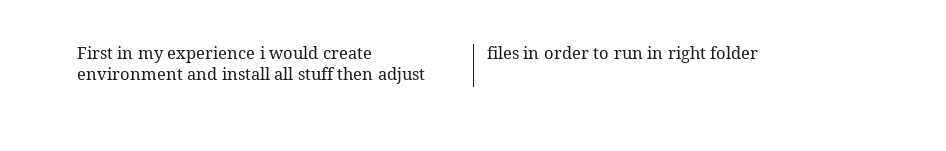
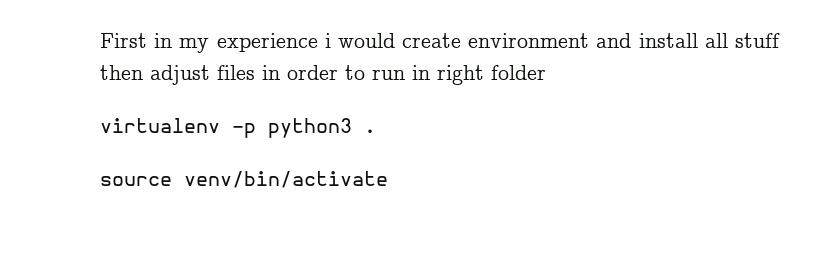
+ virtualenv -p python3 .
+ source venv/bin/activate

